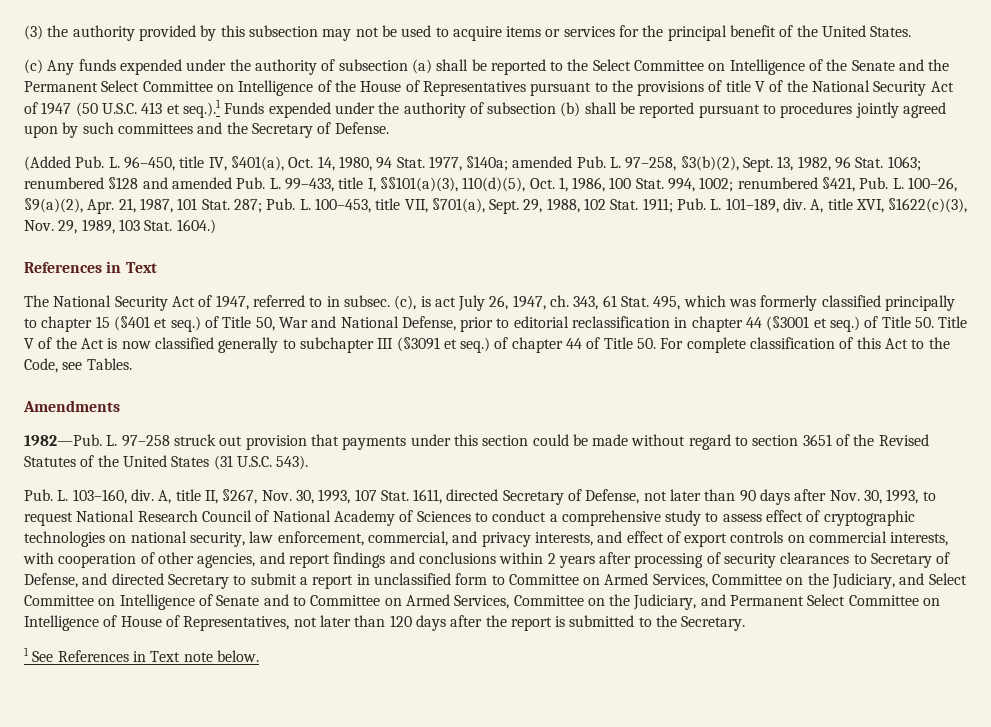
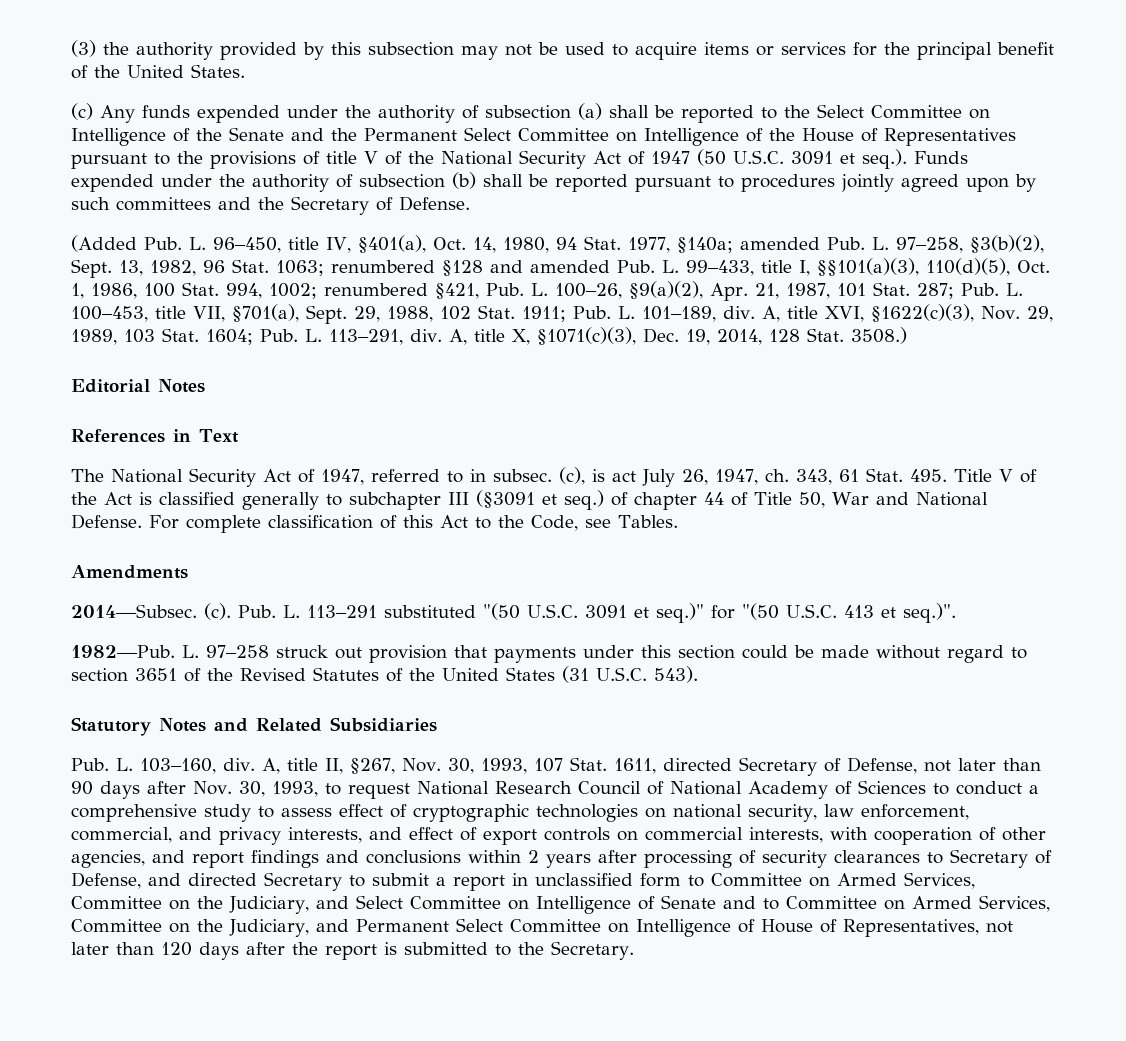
- (c) Any funds expended under the authority of subsection (a) shall be reported to the Select Committee on Intelligence of the Senate and the Permanent Select Committee on Intelligence of the House of Representatives pursuant to the provisions of title V of the National Security Act of 1947 (50 U.S.C. 413 et seq.).1 Funds expended under the authority of subsection (b) shall be reported pursuant to procedures jointly agreed upon by such committees and the Secretary of Defense.
+ (c) Any funds expended under the authority of subsection (a) shall be reported to the Select Committee on Intelligence of the Senate and the Permanent Select Committee on Intelligence of the House of Representatives pursuant to the provisions of title V of the National Security Act of 1947 (50 U.S.C. 3091 et seq.). Funds expended under the authority of subsection (b) shall be reported pursuant to procedures jointly agreed upon by such committees and the Secretary of Defense.
- 1604.)
+ 1604; Pub. L. 113–291, div. A, title X, §1071(c)(3), Dec. 19, 2014, 128 Stat. 3508.)
+ Editorial Notes
- 495, which was formerly classified principally to chapter 15 (§401 et seq.) of Title 50, War and National Defense, prior to editorial reclassification in chapter 44 (§3001 et seq.) of Title 50. Title V of the Act is now classified generally to subchapter III (§3091 et seq.) of chapter 44 of Title 50. For complete classification of this Act to the Code, see Tables.
+ 495. Title V of the Act is classified generally to subchapter III (§3091 et seq.) of chapter 44 of Title 50, War and National Defense. For complete classification of this Act to the Code, see Tables.
+ 2014—Subsec. (c). Pub. L. 113–291 substituted "(50 U.S.C. 3091 et seq.)" for "(50 U.S.C. 413 et seq.)".
+ Statutory Notes and Related Subsidiaries
- 1 See References in Text note below.

